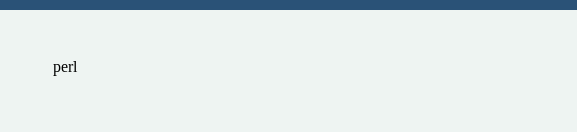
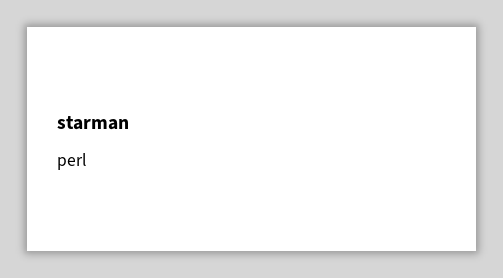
+ starman

